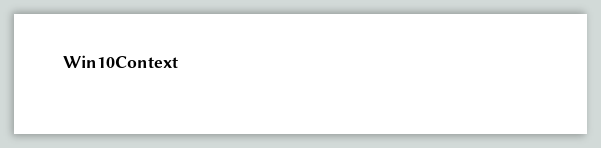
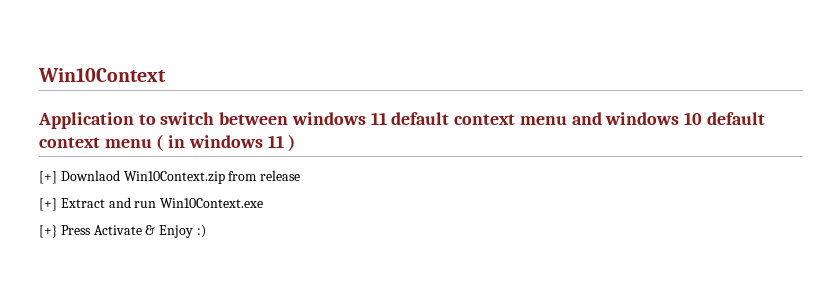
+ Application to switch between windows 11 default context menu and windows 10 default context menu ( in windows 11 )
+ [+] Downlaod Win10Context.zip from release
+ [+] Extract and run Win10Context.exe
+ [+} Press Activate & Enjoy :)

